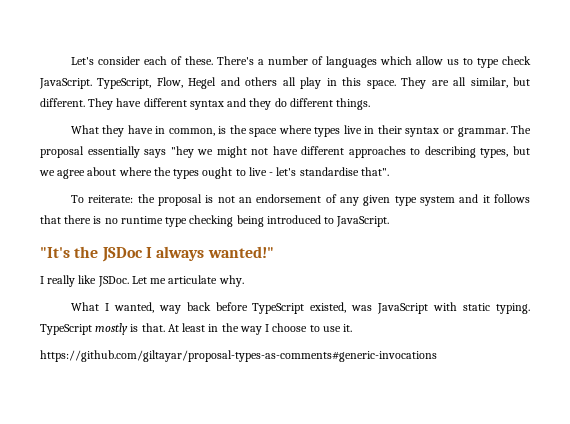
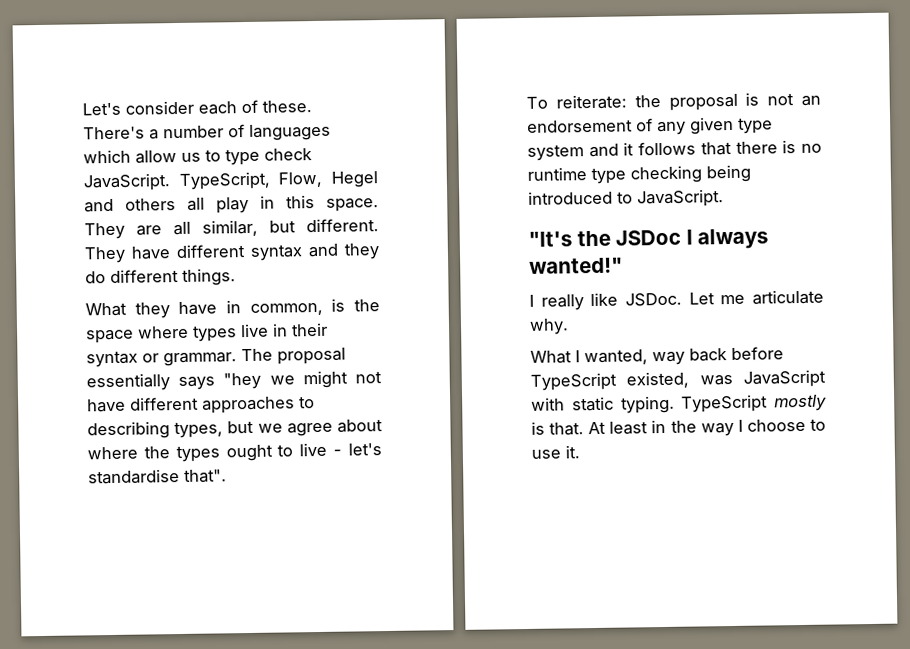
- https://github.com/giltayar/proposal-types-as-comments#generic-invocations

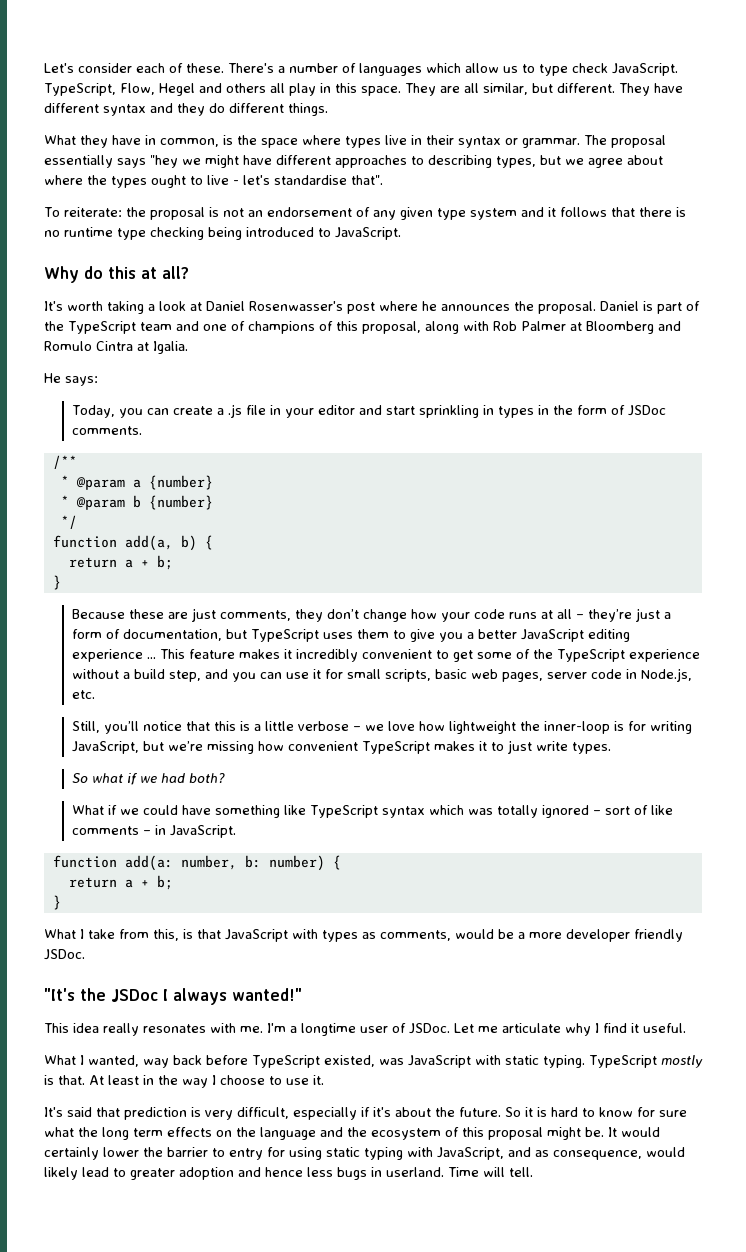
- The proposal essentially says "hey we might not have different approaches to describing types, but we agree about where the types ought to live - let's standardise that".
+ The proposal essentially says "hey we might have different approaches to describing types, but we agree about where the types ought to live - let's standardise that".
+ Why do this at all?
+ It's worth taking a look at Daniel Rosenwasser's post where he announces the proposal. Daniel is part of the TypeScript team and one of champions of this proposal, along with Rob Palmer at Bloomberg and Romulo Cintra at Igalia.
+ He says:
+ Today, you can create a .js file in your editor and start sprinkling in types in the form of JSDoc comments.
+ /**
+ * @param a {number}
+ * @param b {number}
+ */
+ function add(a, b) {
+ return a + b;
+ }
+ Because these are just comments, they don’t change how your code runs at all – they’re just a form of documentation, but TypeScript uses them to give you a better JavaScript editing experience ... This feature makes it incredibly convenient to get some of the TypeScript experience without a build step, and you can use it for small scripts, basic web pages, server code in Node.js, etc.
+ Still, you’ll notice that this is a little verbose – we love how lightweight the inner-loop is for writing JavaScript, but we’re missing how convenient TypeScript makes it to just write types.
+ So what if we had both?
+ What if we could have something like TypeScript syntax which was totally ignored – sort of like comments – in JavaScript.
+ function add(a: number, b: number) {
+ return a + b;
+ }
+ What I take from this, is that JavaScript with types as comments, would be a more developer friendly JSDoc.
- I really like JSDoc. Let me articulate why.
+ This idea really resonates with me. I'm a longtime user of JSDoc. Let me articulate why I find it useful.
+ It's said that prediction is very difficult, especially if it's about the future. So it is hard to know for sure what the long term effects on the language and the ecosystem of this proposal might be. It would certainly lower the barrier to entry for using static typing with JavaScript, and as consequence, would likely lead to greater adoption and hence less bugs in userland. Time will tell.

